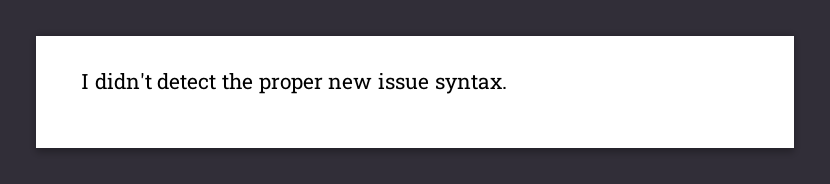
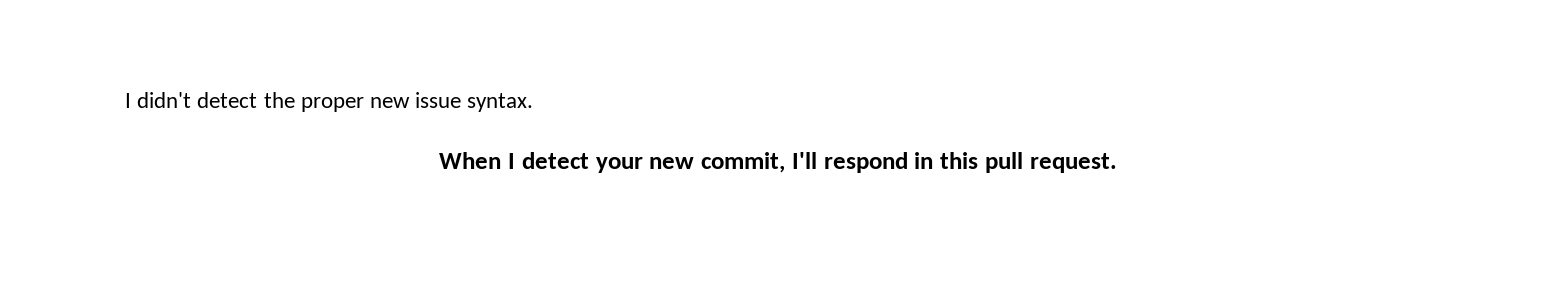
+ When I detect your new commit, I'll respond in this pull request.

